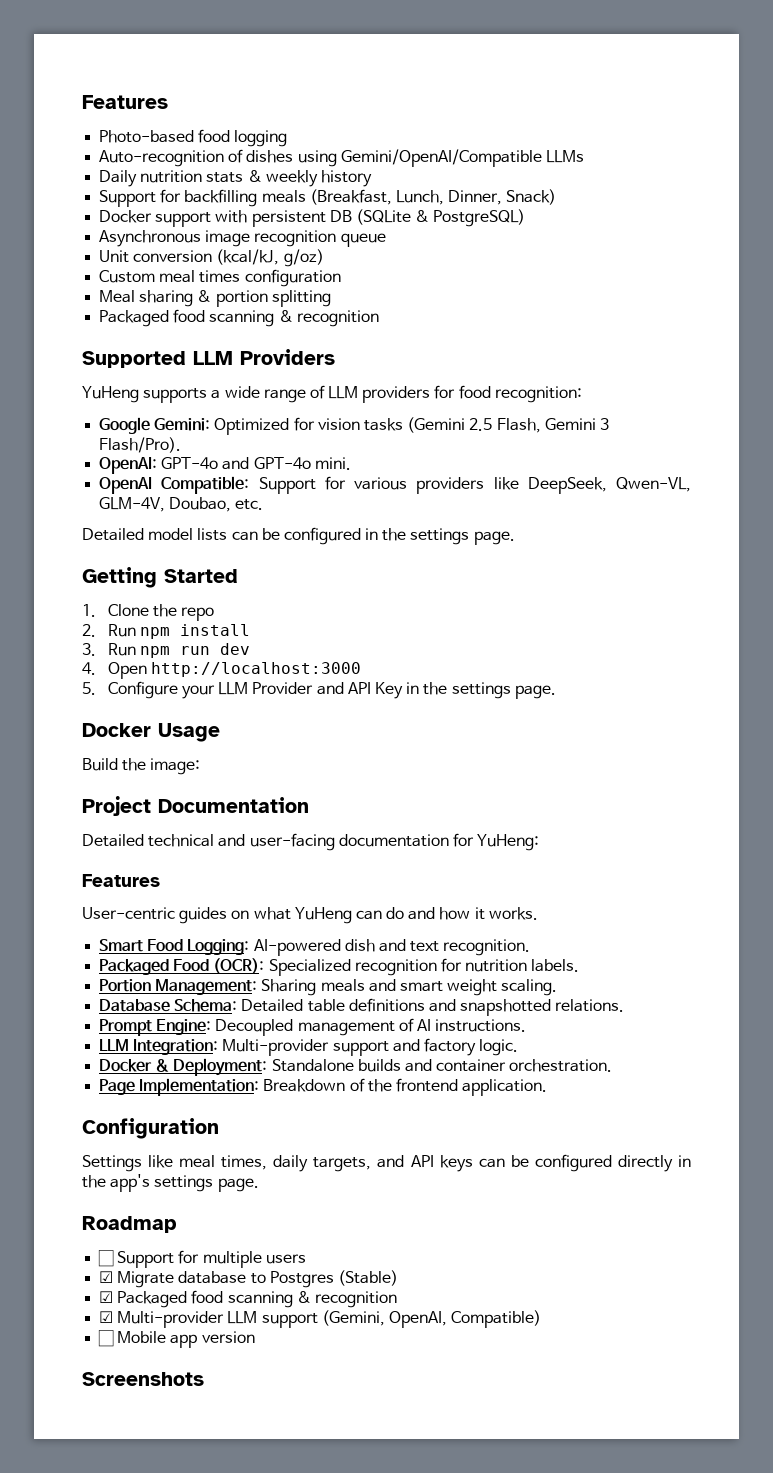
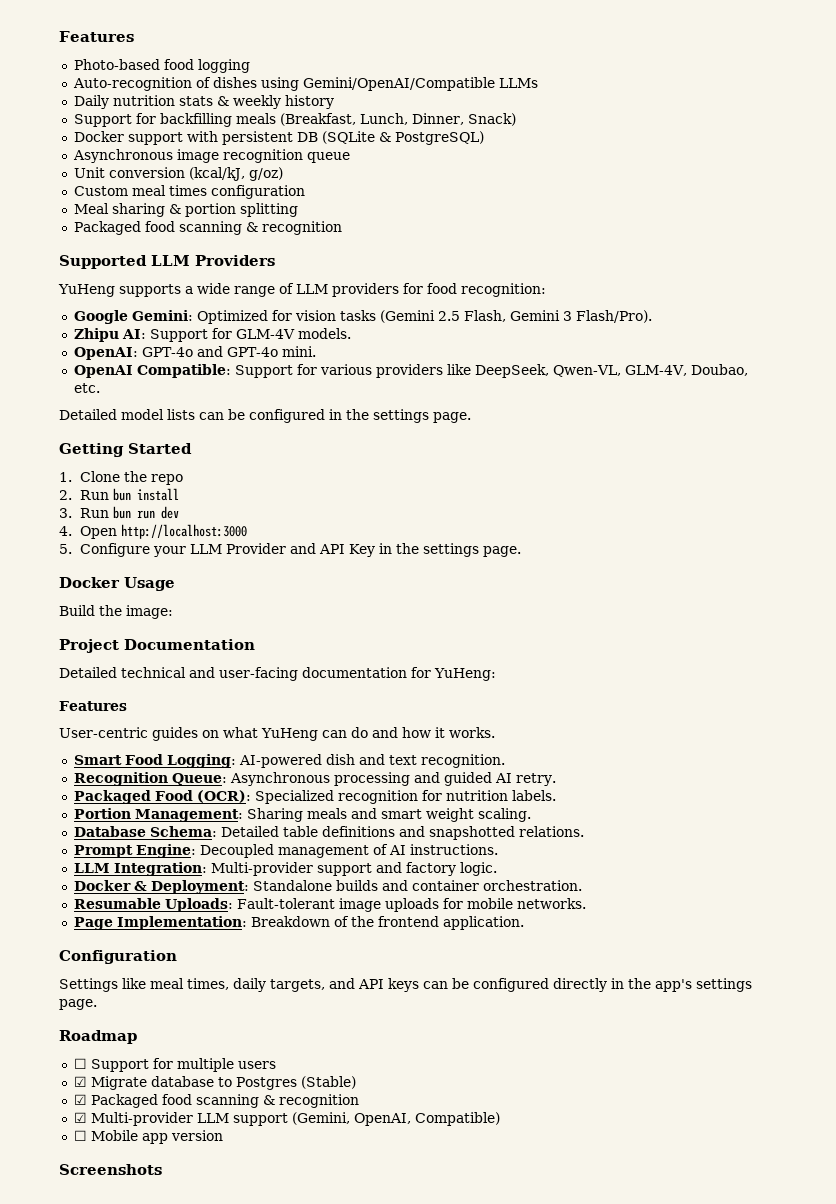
+ Zhipu AI: Support for GLM-4V models.
- 2. Run npm install
+ 2. Run bun install
- 3. Run npm run dev
+ 3. Run bun run dev
+ Recognition Queue: Asynchronous processing and guided AI retry.
+ Resumable Uploads: Fault-tolerant image uploads for mobile networks.

